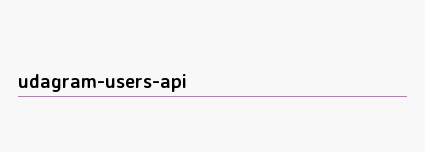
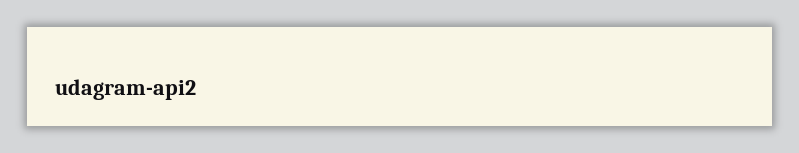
- udagram-users-api
+ udagram-api2

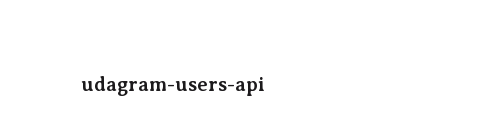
- udagram-api2
+ udagram-users-api

